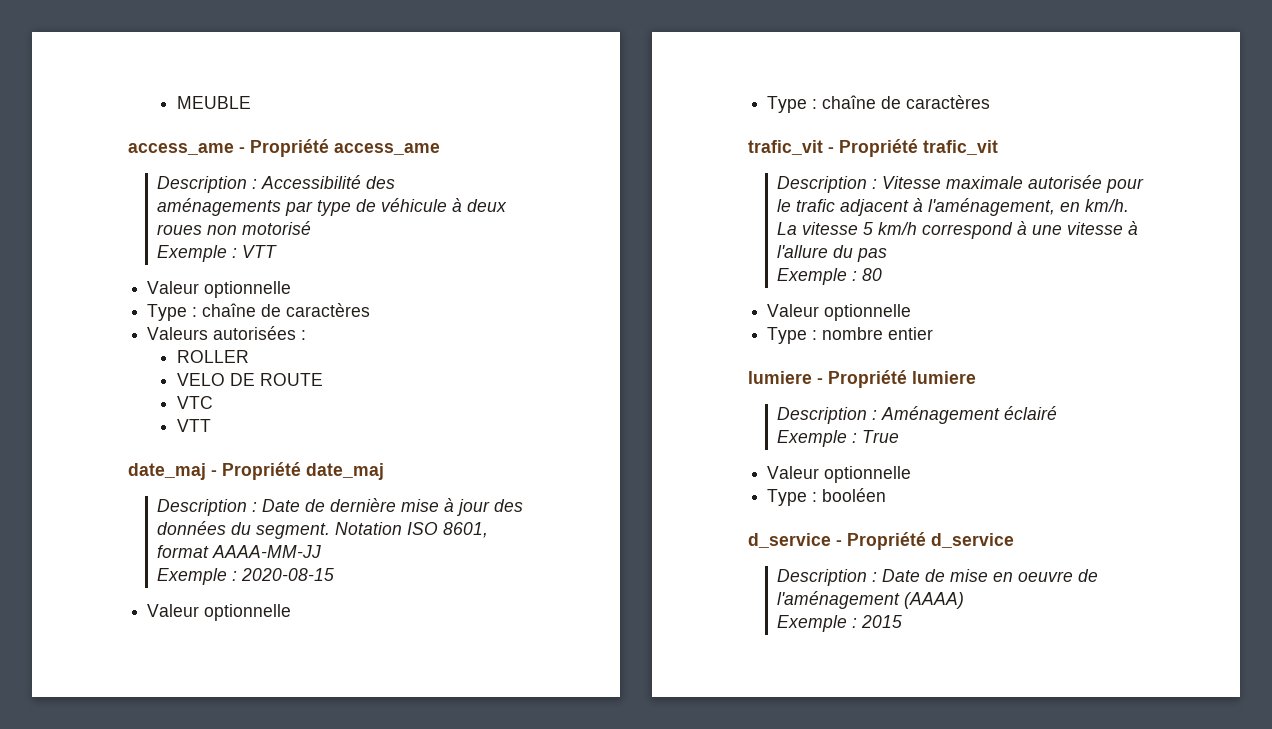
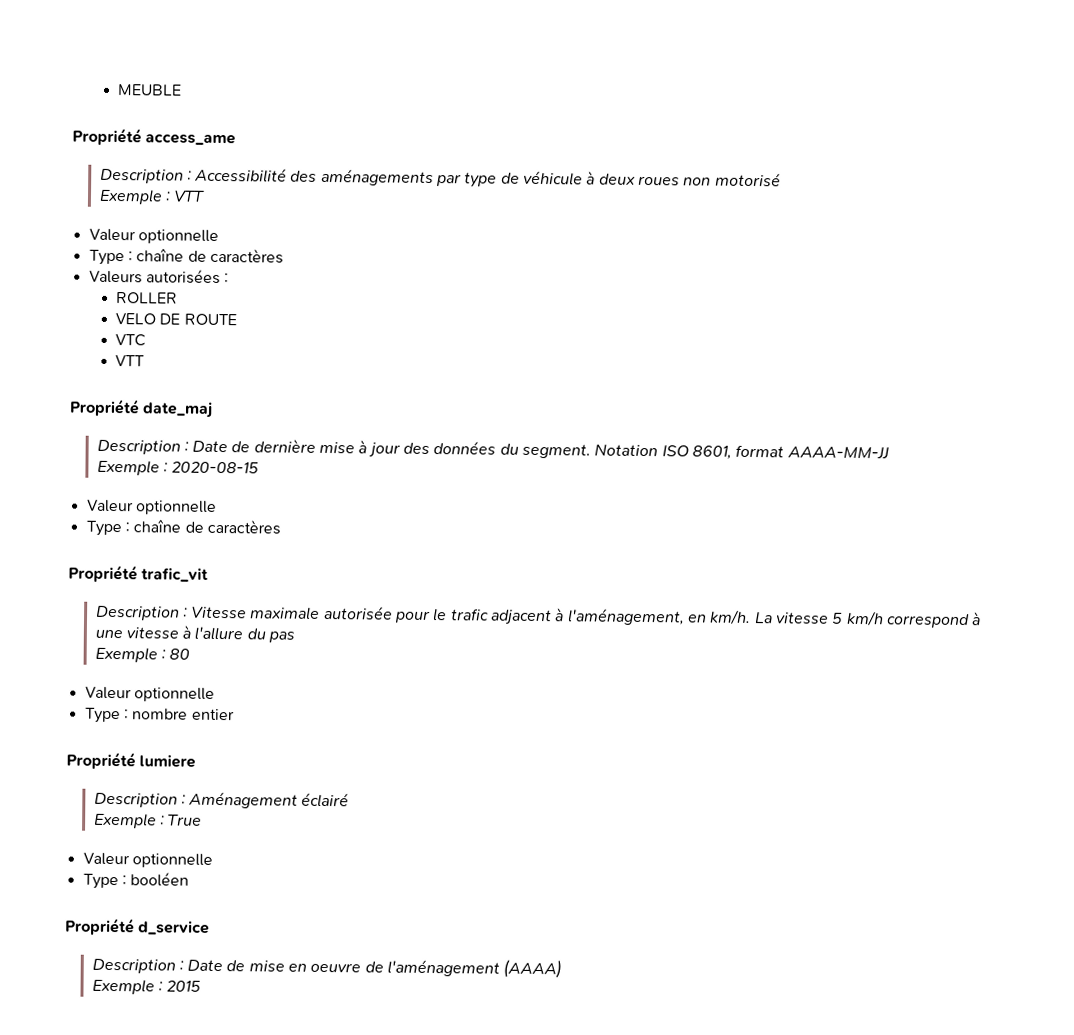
- access_ame - Propriété access_ame
+ Propriété access_ame
- date_maj - Propriété date_maj
+ Propriété date_maj
- trafic_vit - Propriété trafic_vit
+ Propriété trafic_vit
- lumiere - Propriété lumiere
+ Propriété lumiere
- d_service - Propriété d_service
+ Propriété d_service

